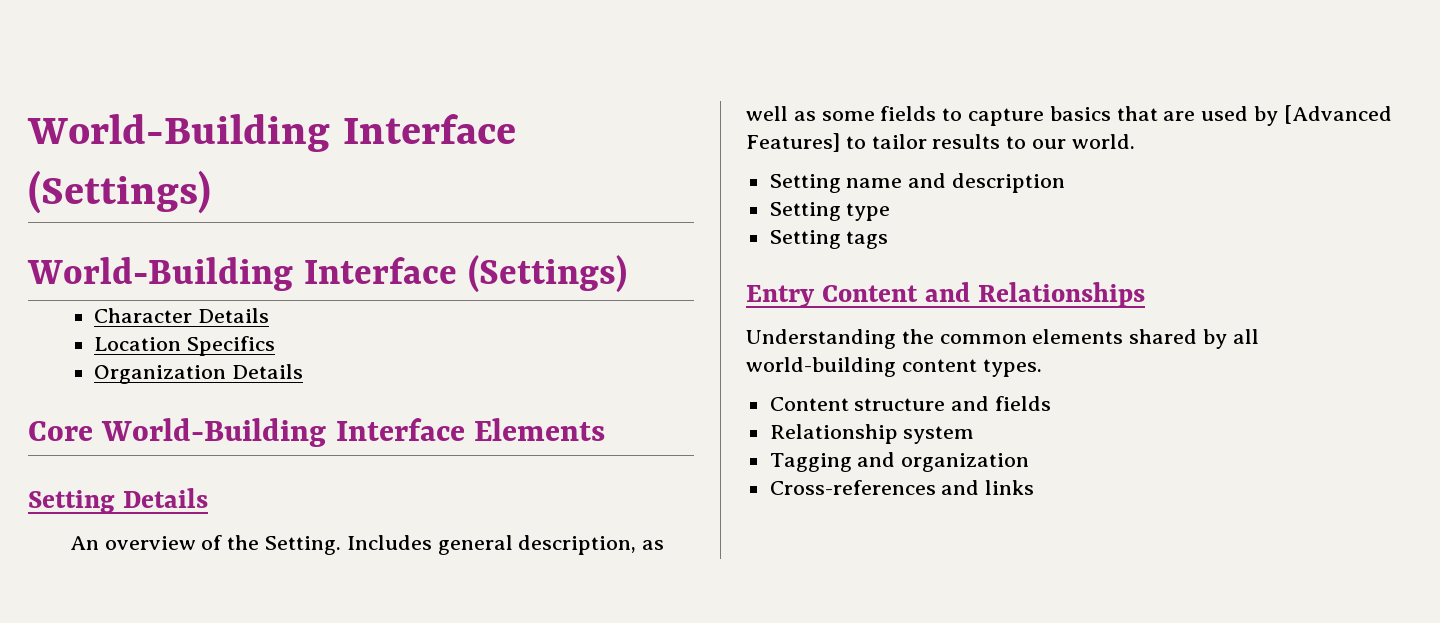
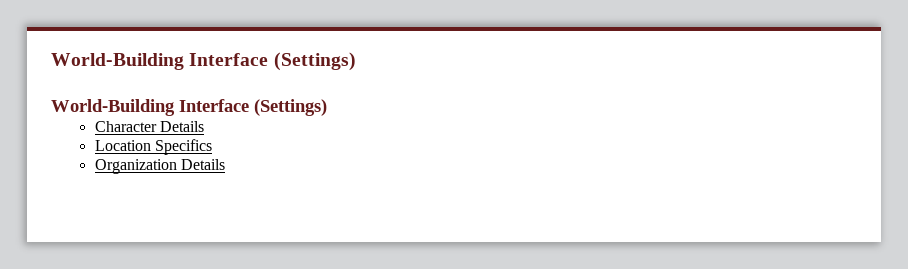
- Core World-Building Interface Elements
- Setting Details
- An overview of the Setting. Includes general description, as well as some fields to capture basics that are used by [Advanced Features] to tailor results to our world.
- Setting name and description
- Setting type
- Setting tags
- Entry Content and Relationships
- Understanding the common elements shared by all world-building content types.
- Content structure and fields
- Relationship system
- Tagging and organization
- Cross-references and links

